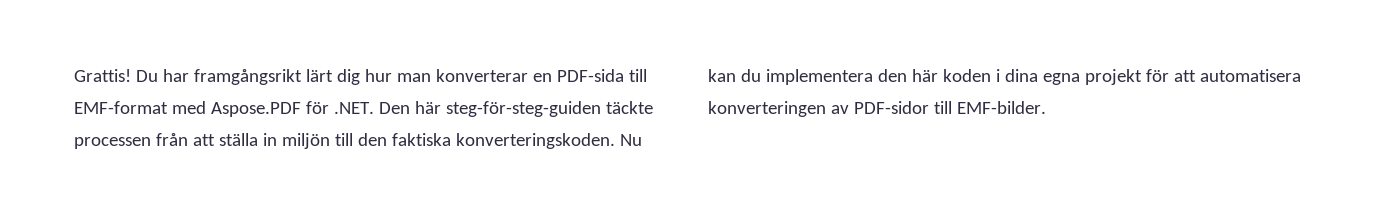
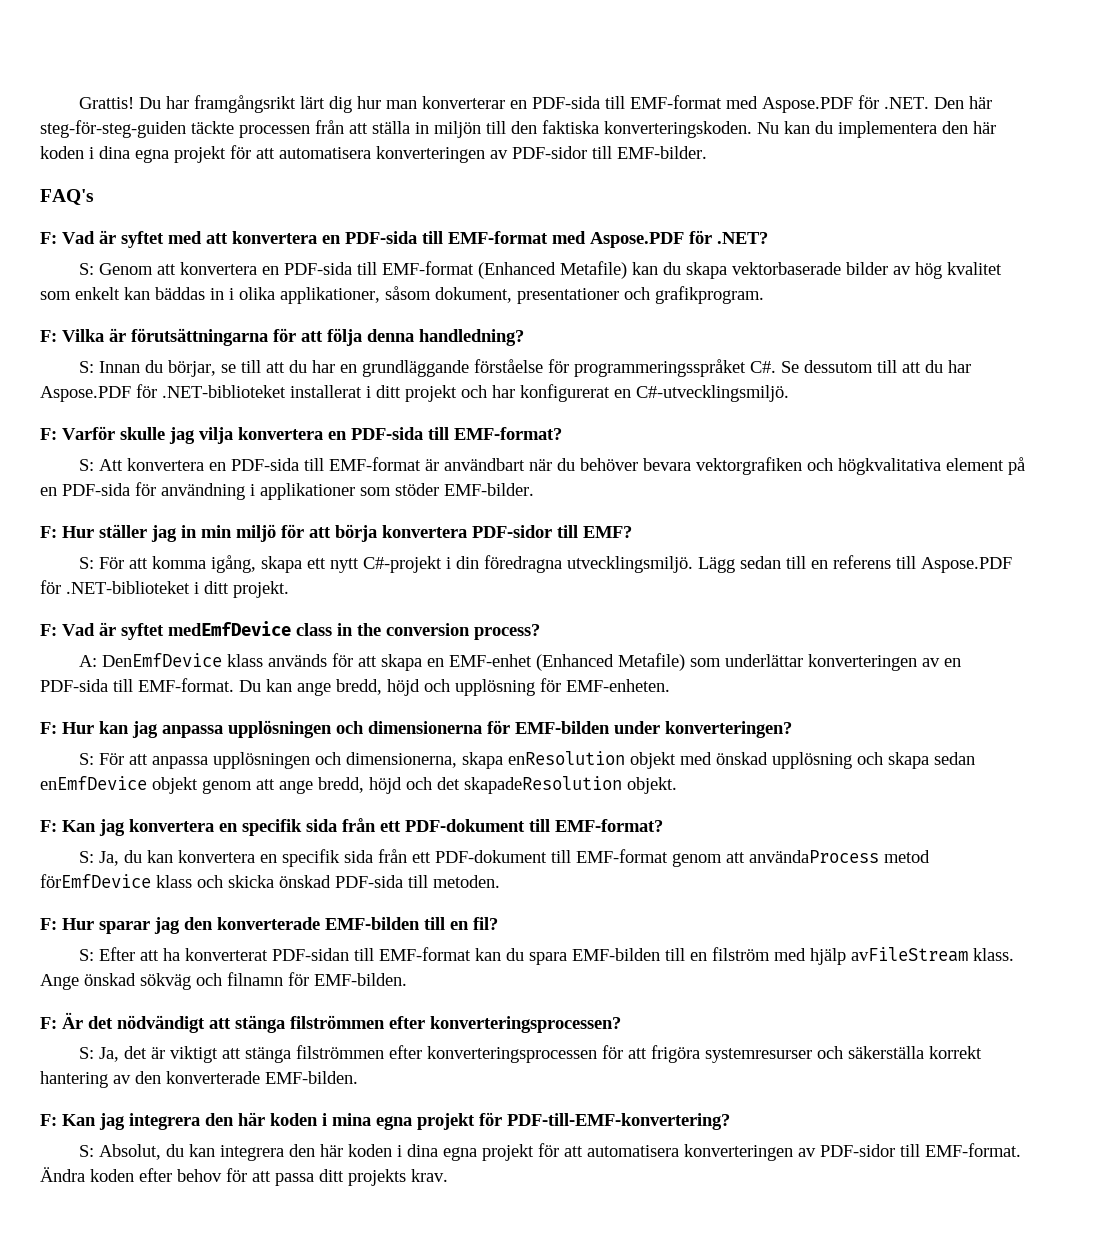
+ FAQ's
+ F: Vad är syftet med att konvertera en PDF-sida till EMF-format med Aspose.PDF för .NET?
+ S: Genom att konvertera en PDF-sida till EMF-format (Enhanced Metafile) kan du skapa vektorbaserade bilder av hög kvalitet som enkelt kan bäddas in i olika applikationer, såsom dokument, presentationer och grafikprogram.
+ F: Vilka är förutsättningarna för att följa denna handledning?
+ S: Innan du börjar, se till att du har en grundläggande förståelse för programmeringsspråket C#. Se dessutom till att du har Aspose.PDF för .NET-biblioteket installerat i ditt projekt och har konfigurerat en C#-utvecklingsmiljö.
+ F: Varför skulle jag vilja konvertera en PDF-sida till EMF-format?
+ S: Att konvertera en PDF-sida till EMF-format är användbart när du behöver bevara vektorgrafiken och högkvalitativa element på en PDF-sida för användning i applikationer som stöder EMF-bilder.
+ F: Hur ställer jag in min miljö för att börja konvertera PDF-sidor till EMF?
+ S: För att komma igång, skapa ett nytt C#-projekt i din föredragna utvecklingsmiljö. Lägg sedan till en referens till Aspose.PDF för .NET-biblioteket i ditt projekt.
+ F: Vad är syftet medEmfDevice class in the conversion process?
+ A: DenEmfDevice klass används för att skapa en EMF-enhet (Enhanced Metafile) som underlättar konverteringen av en PDF-sida till EMF-format. Du kan ange bredd, höjd och upplösning för EMF-enheten.
+ F: Hur kan jag anpassa upplösningen och dimensionerna för EMF-bilden under konverteringen?
+ S: För att anpassa upplösningen och dimensionerna, skapa enResolution objekt med önskad upplösning och skapa sedan enEmfDevice objekt genom att ange bredd, höjd och det skapadeResolution objekt.
+ F: Kan jag konvertera en specifik sida från ett PDF-dokument till EMF-format?
+ S: Ja, du kan konvertera en specifik sida från ett PDF-dokument till EMF-format genom att användaProcess metod förEmfDevice klass och skicka önskad PDF-sida till metoden.
+ F: Hur sparar jag den konverterade EMF-bilden till en fil?
+ S: Efter att ha konverterat PDF-sidan till EMF-format kan du spara EMF-bilden till en filström med hjälp avFileStream klass. Ange önskad sökväg och filnamn för EMF-bilden.
+ F: Är det nödvändigt att stänga filströmmen efter konverteringsprocessen?
+ S: Ja, det är viktigt att stänga filströmmen efter konverteringsprocessen för att frigöra systemresurser och säkerställa korrekt hantering av den konverterade EMF-bilden.
+ F: Kan jag integrera den här koden i mina egna projekt för PDF-till-EMF-konvertering?
+ S: Absolut, du kan integrera den här koden i dina egna projekt för att automatisera konverteringen av PDF-sidor till EMF-format. Ändra koden efter behov för att passa ditt projekts krav.

